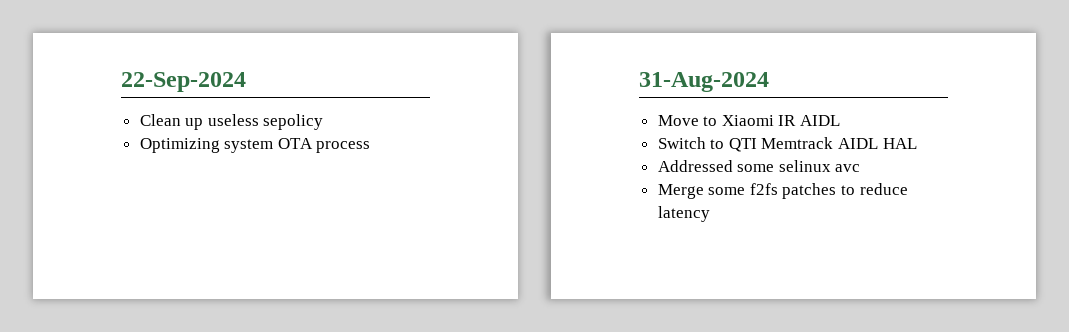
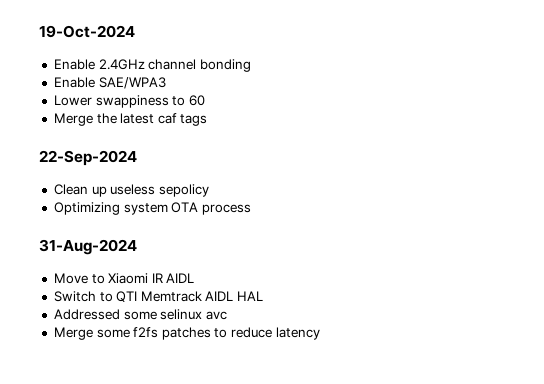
+ 19-Oct-2024
+ Enable 2.4GHz channel bonding
+ Enable SAE/WPA3
+ Lower swappiness to 60
+ Merge the latest caf tags

